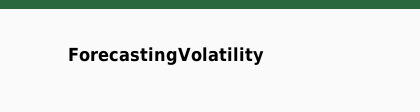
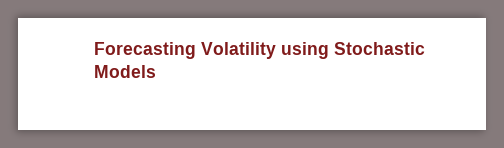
- ForecastingVolatility
+ Forecasting Volatility using Stochastic Models

